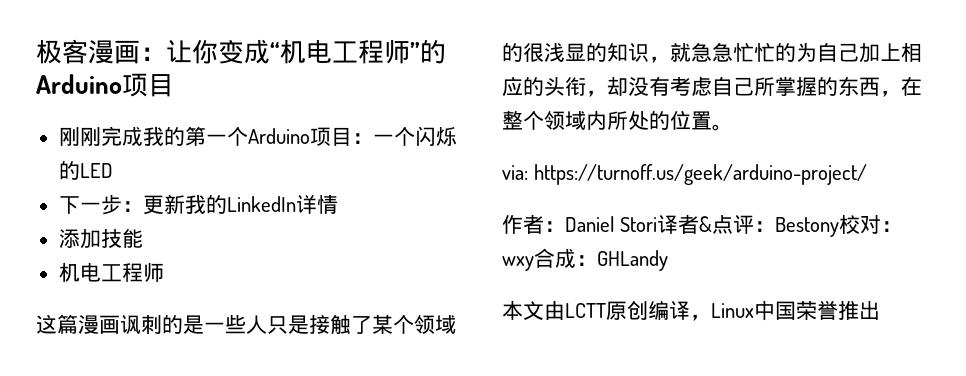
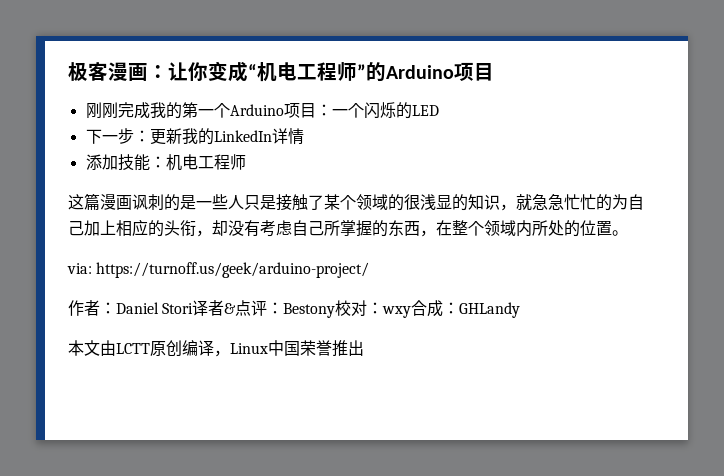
- 添加技能
- 机电工程师
+ 添加技能：机电工程师

